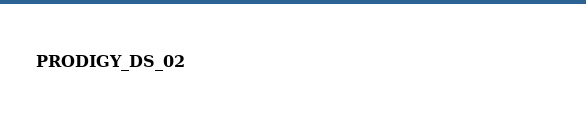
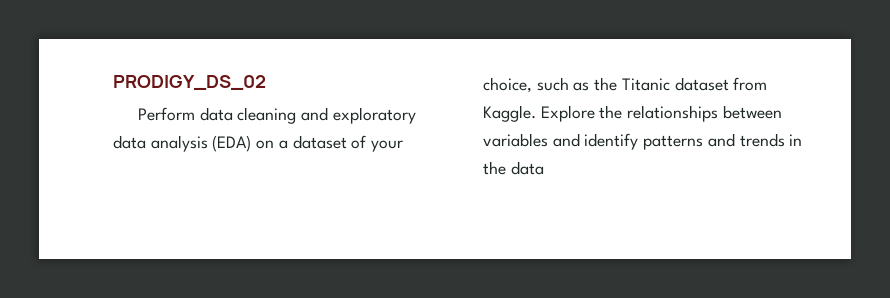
+ Perform data cleaning and exploratory data analysis (EDA) on a dataset of your choice, such as the Titanic dataset from Kaggle. Explore the relationships between variables and identify patterns and trends in the data

